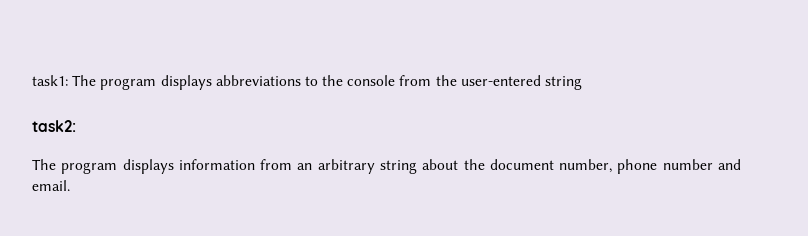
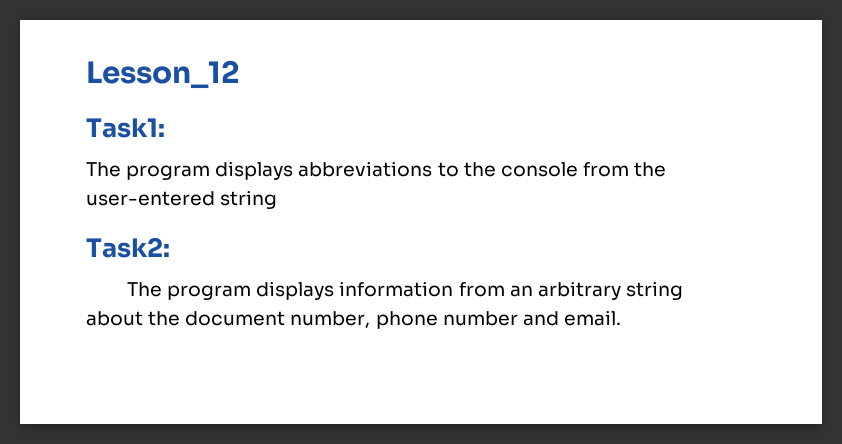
- task1: The program displays abbreviations to the console from the user-entered string
+ Lesson_12
+ Task1:
+ The program displays abbreviations to the console from the user-entered string
- task2:
+ Task2:

